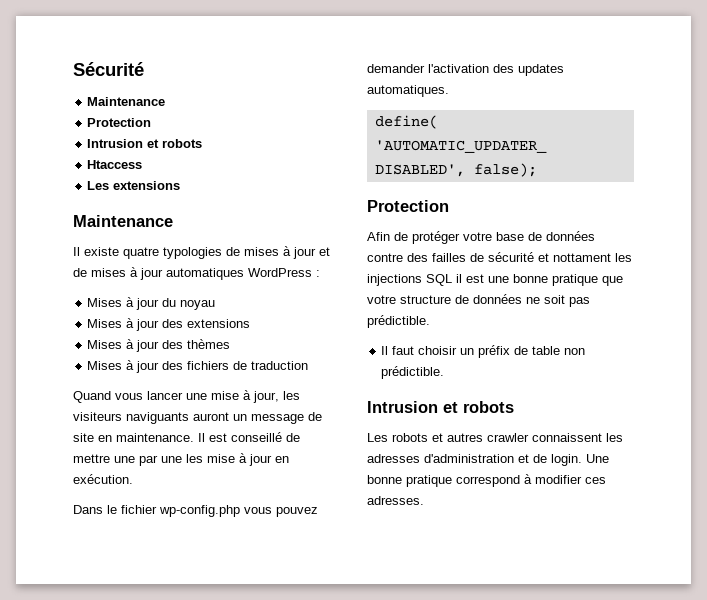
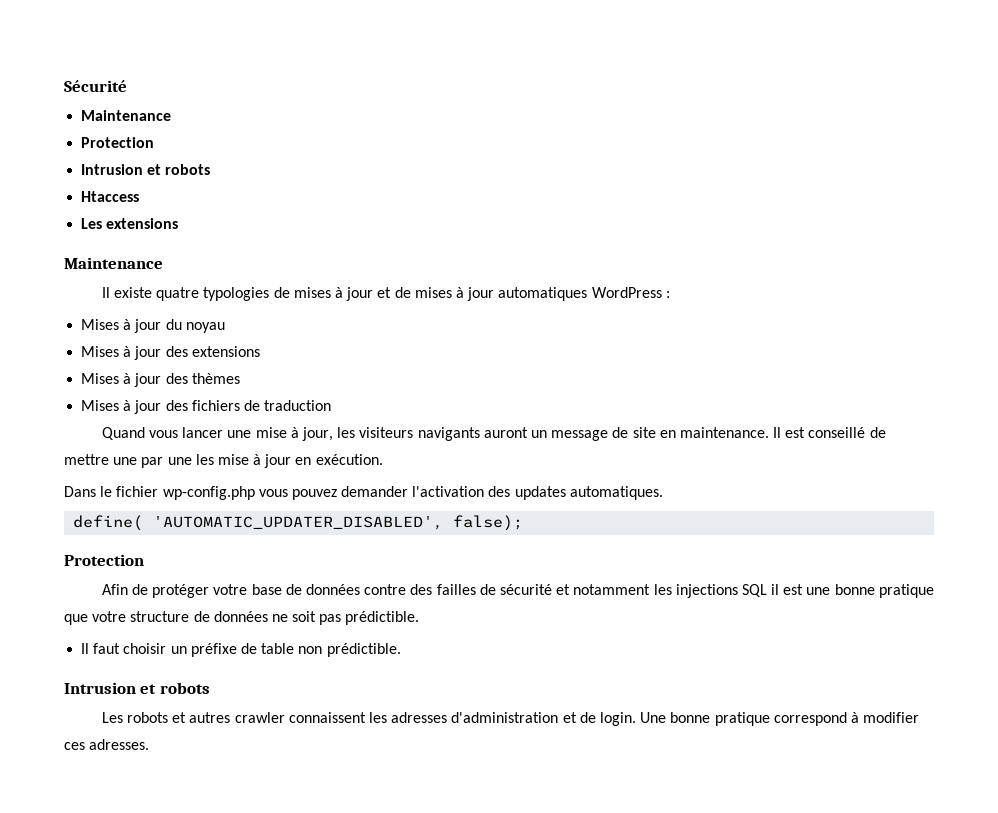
- Quand vous lancer une mise à jour, les visiteurs naviguants auront un message de site en maintenance.
+ Quand vous lancer une mise à jour, les visiteurs navigants auront un message de site en maintenance.
- Afin de protéger votre base de données contre des failles de sécurité et nottament les injections SQL il est une bonne pratique que votre structure de données ne soit pas prédictible.
+ Afin de protéger votre base de données contre des failles de sécurité et notamment les injections SQL il est une bonne pratique que votre structure de données ne soit pas prédictible.
- Il faut choisir un préfix de table non prédictible.
+ Il faut choisir un préfixe de table non prédictible.

